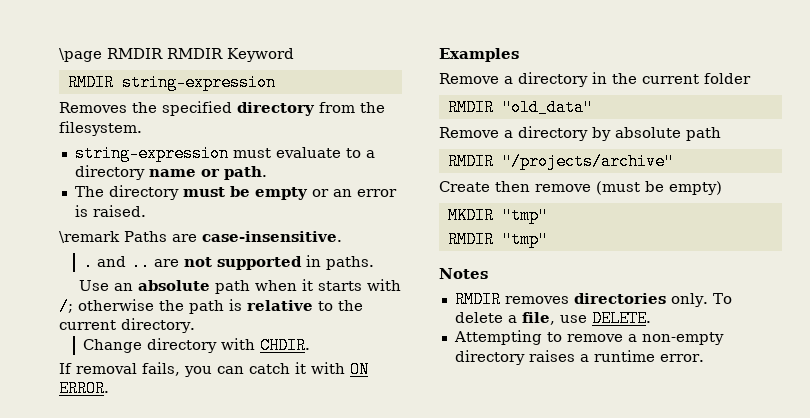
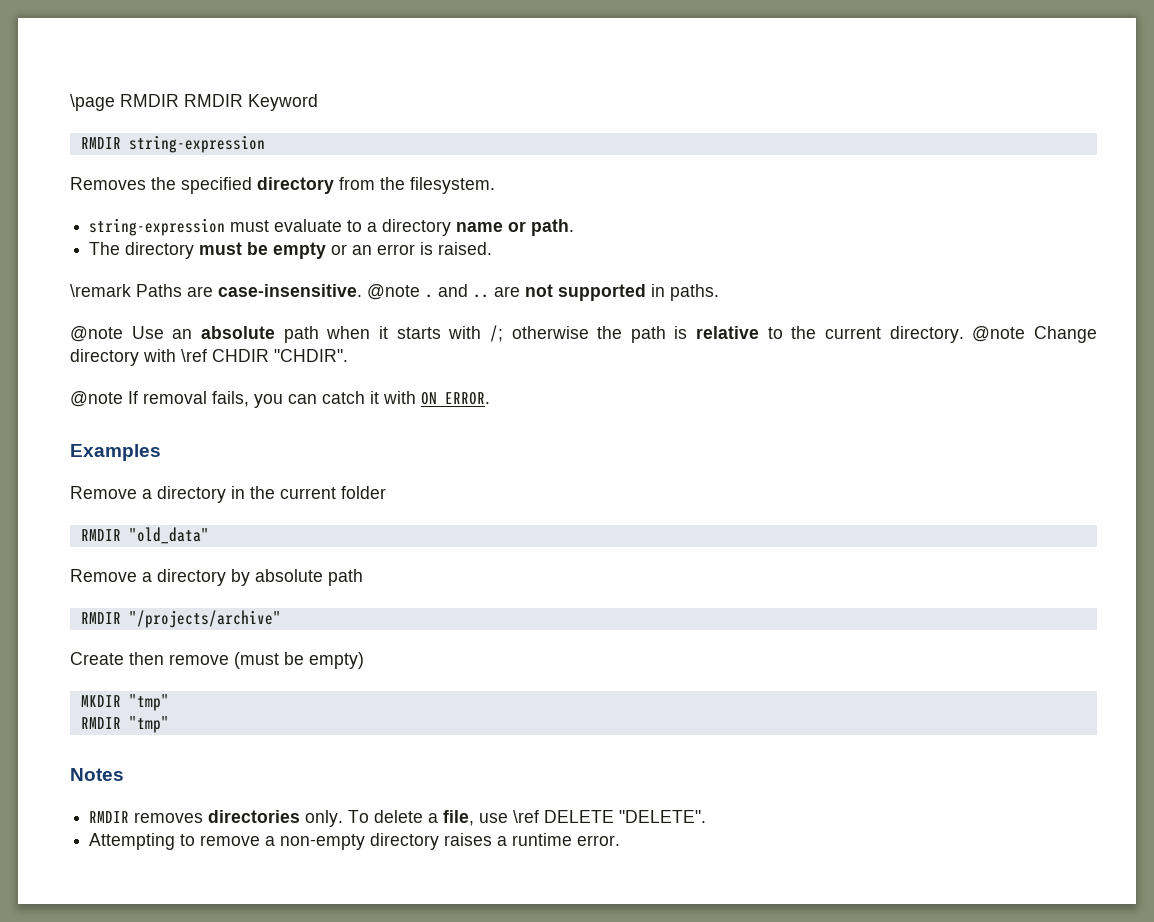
- \remark Paths are case-insensitive.
- . and .. are not supported in paths.
+ \remark Paths are case-insensitive. @note . and .. are not supported in paths.
- Use an absolute path when it starts with /; otherwise the path is relative to the current directory.
- Change directory with CHDIR.
- If removal fails, you can catch it with ON ERROR.
+ @note Use an absolute path when it starts with /; otherwise the path is relative to the current directory. @note Change directory with \ref CHDIR "CHDIR".
+ @note If removal fails, you can catch it with ON ERROR.
- To delete a file, use DELETE.
+ To delete a file, use \ref DELETE "DELETE".

